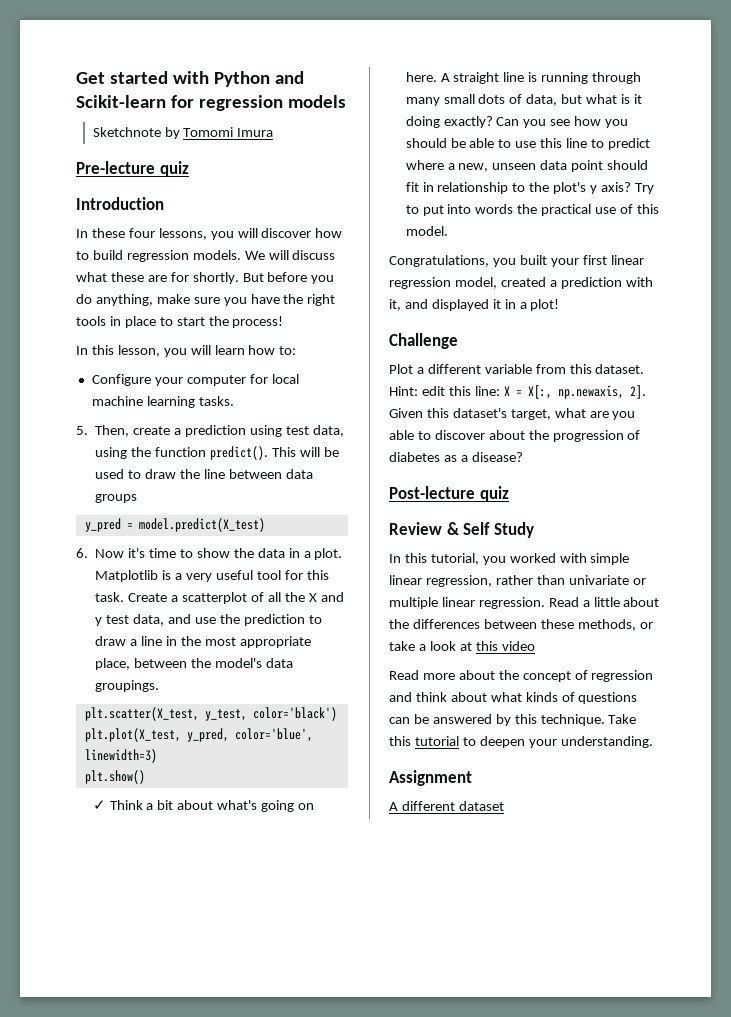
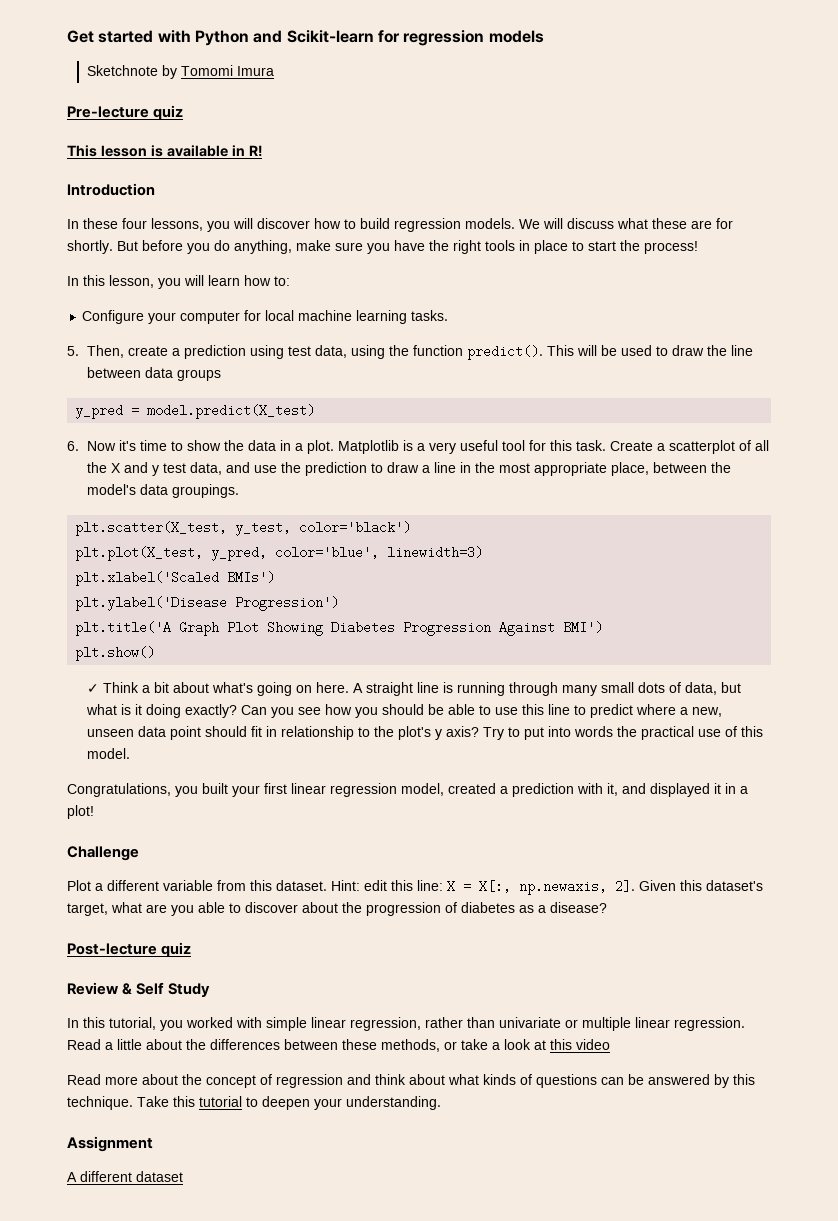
+ This lesson is available in R!
+ plt.xlabel('Scaled BMIs')
+ plt.ylabel('Disease Progression')
+ plt.title('A Graph Plot Showing Diabetes Progression Against BMI')

